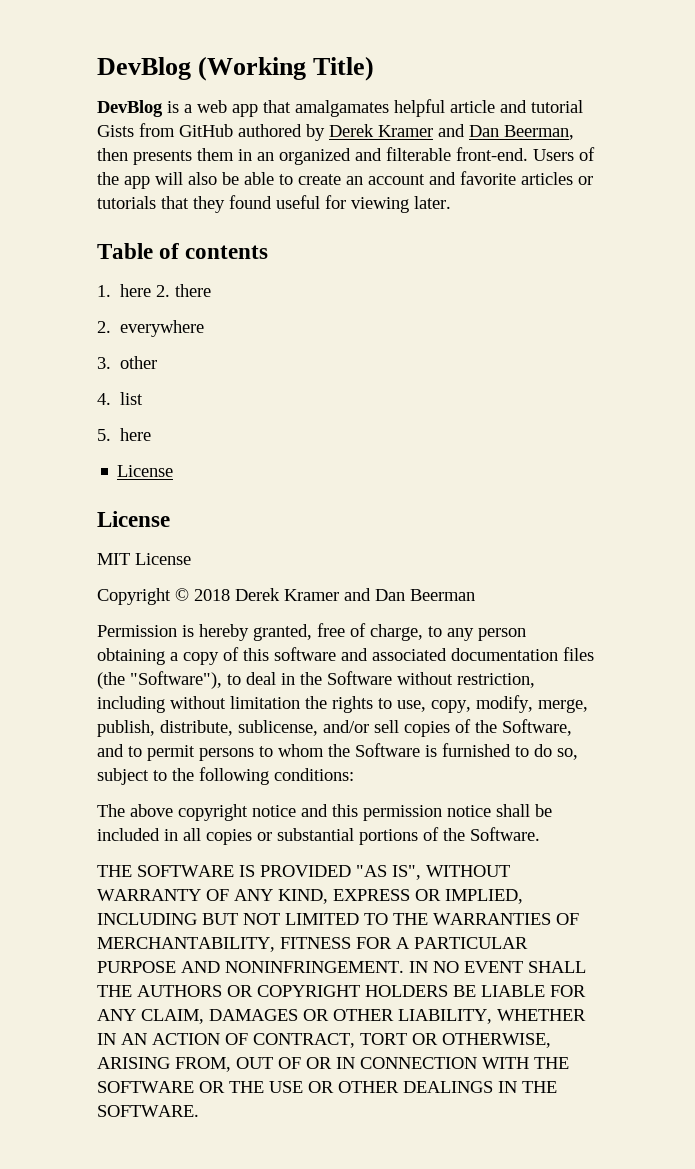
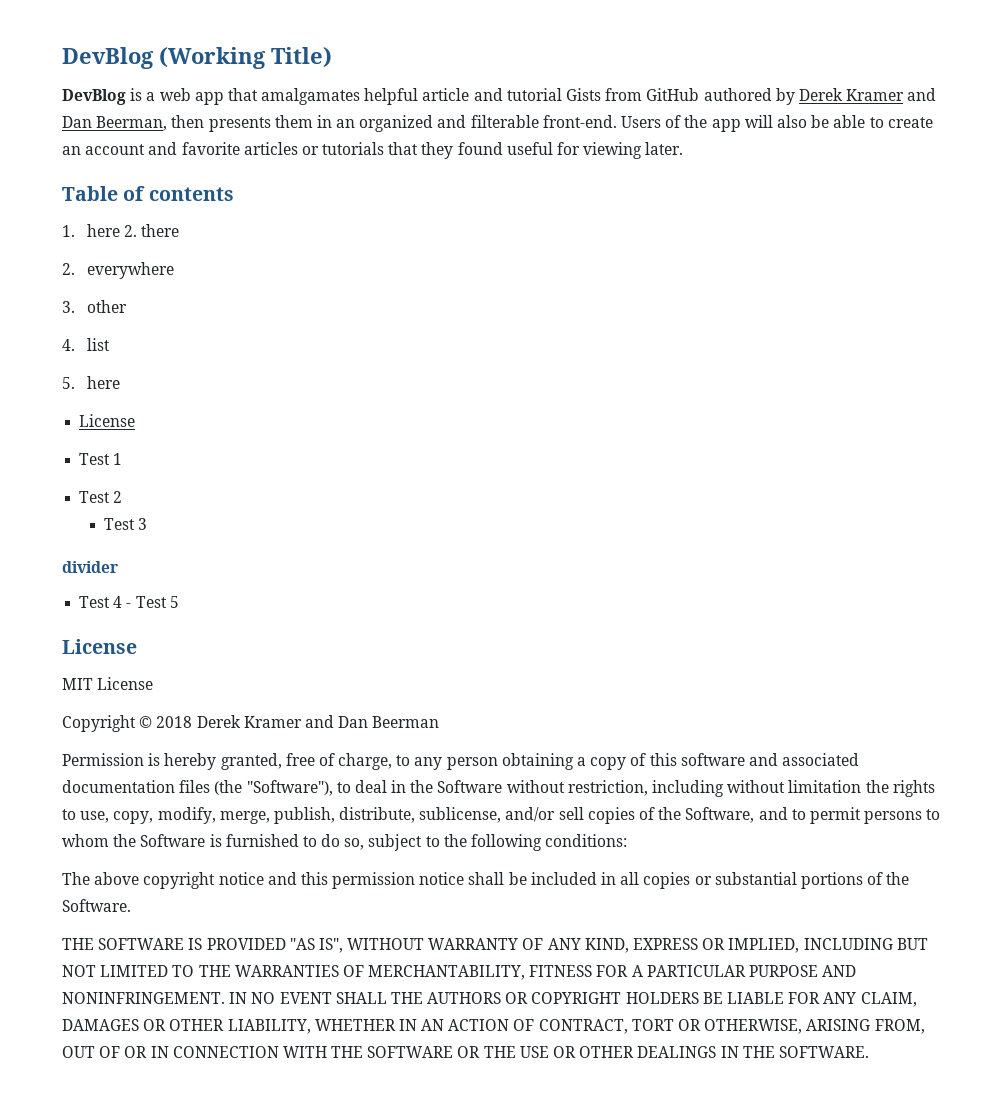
+ Test 1
+ Test 2
+ Test 3
+ divider
+ Test 4 - Test 5

